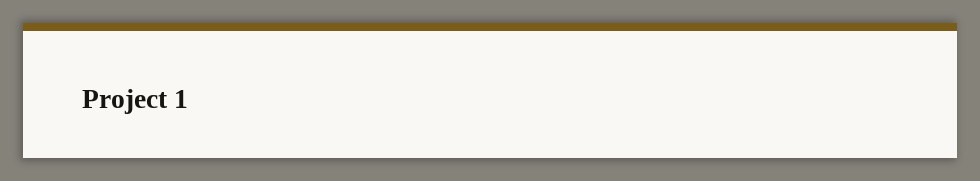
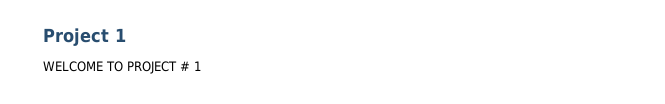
+ WELCOME TO PROJECT # 1

